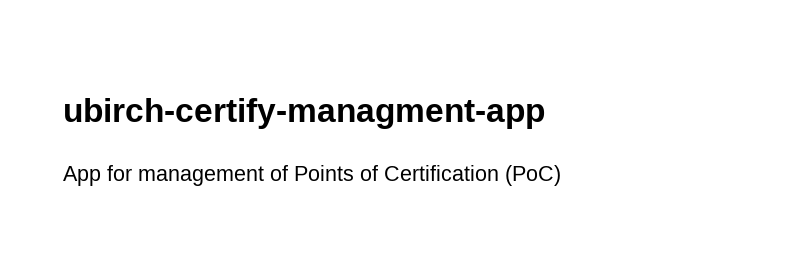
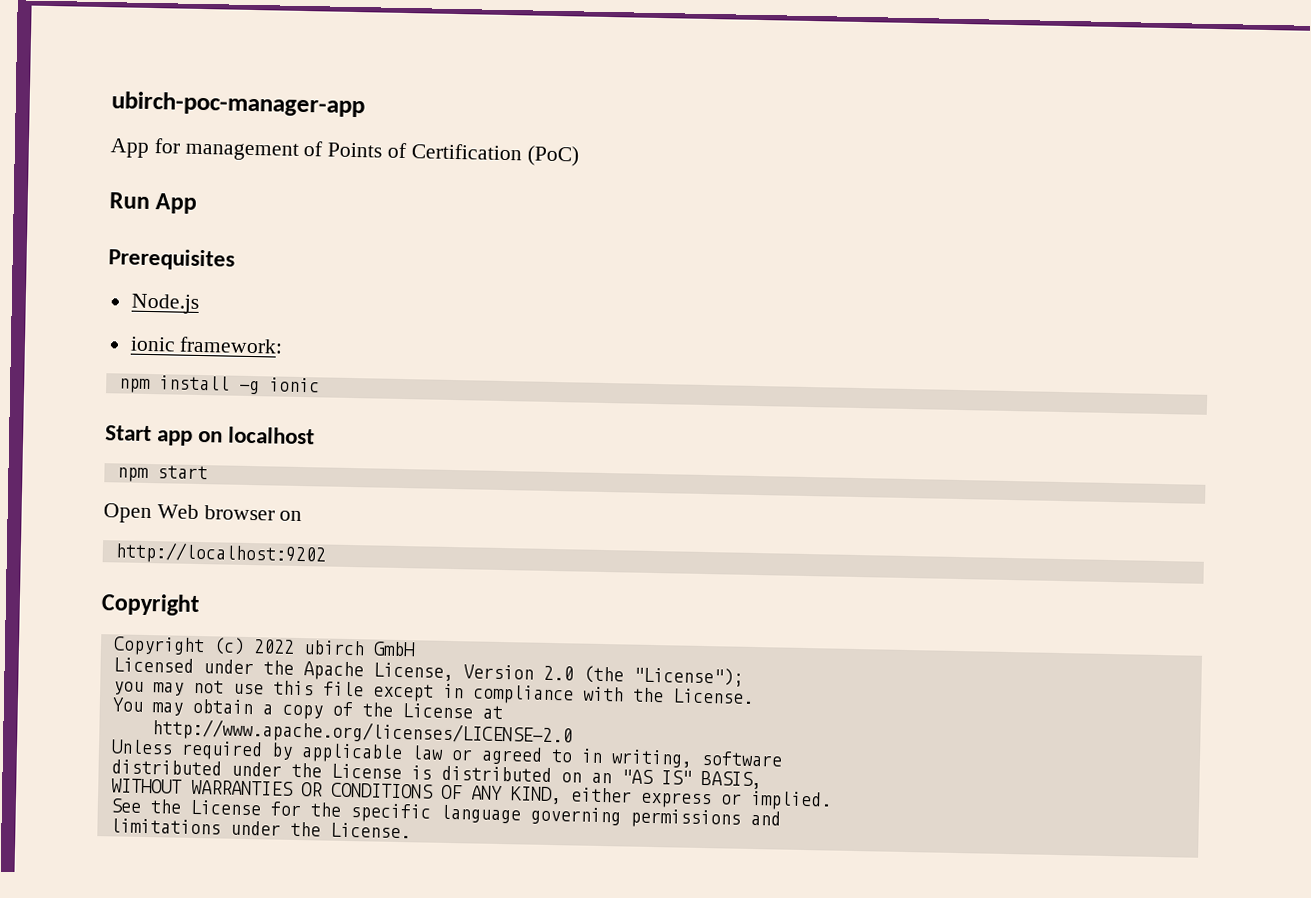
- ubirch-certify-managment-app
+ ubirch-poc-manager-app
+ Run App
+ Prerequisites
+ Node.js
+ ionic framework:
+ npm install -g ionic
+ Start app on localhost
+ npm start
+ Open Web browser on
+ http://localhost:9202
+ Copyright
+ Copyright (c) 2022 ubirch GmbH
+ Licensed under the Apache License, Version 2.0 (the "License");
+ you may not use this file except in compliance with the License.
+ You may obtain a copy of the License at
+ http://www.apache.org/licenses/LICENSE-2.0
+ Unless required by applicable law or agreed to in writing, software
+ distributed under the License is distributed on an "AS IS" BASIS,
+ WITHOUT WARRANTIES OR CONDITIONS OF ANY KIND, either express or implied.
+ See the License for the specific language governing permissions and
+ limitations under the License.

